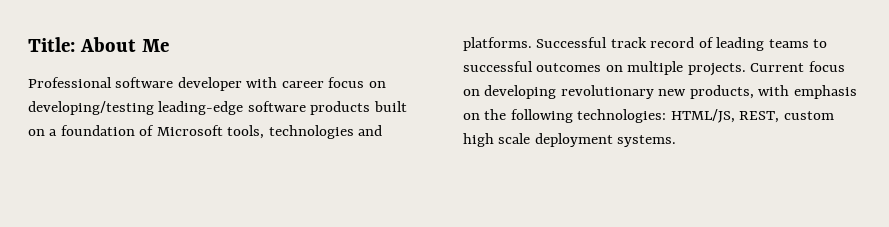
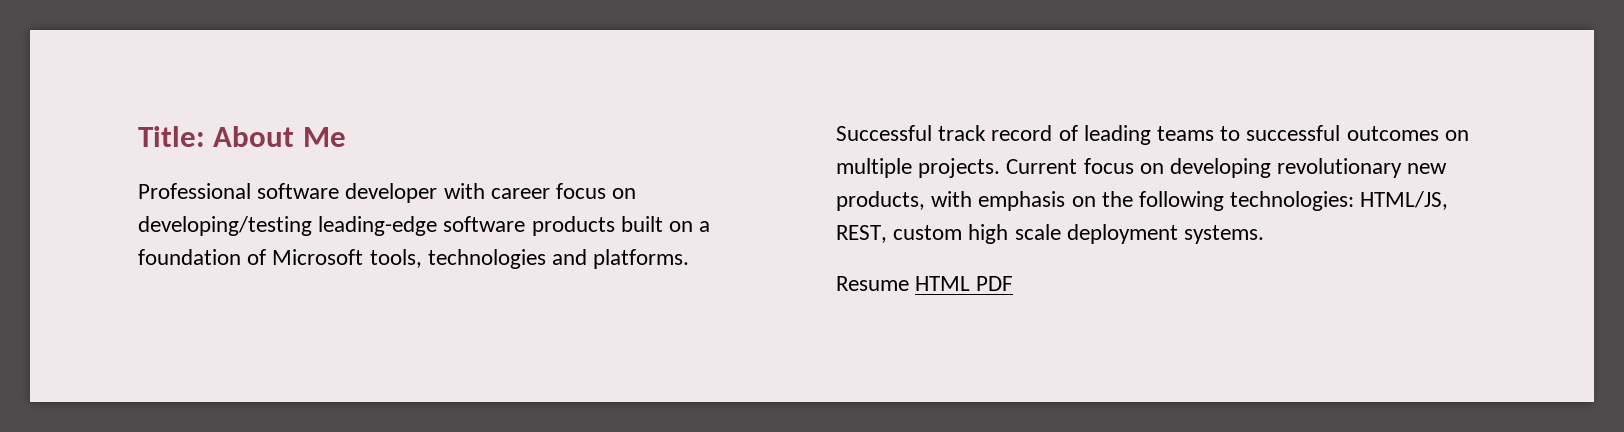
+ Resume HTML PDF

